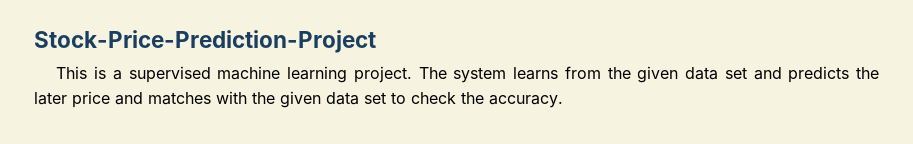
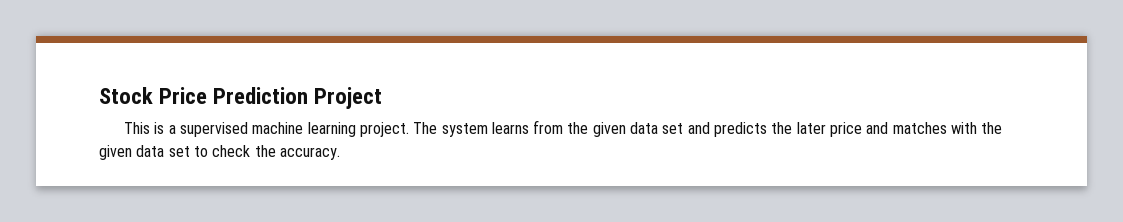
- Stock-Price-Prediction-Project
+ Stock Price Prediction Project

